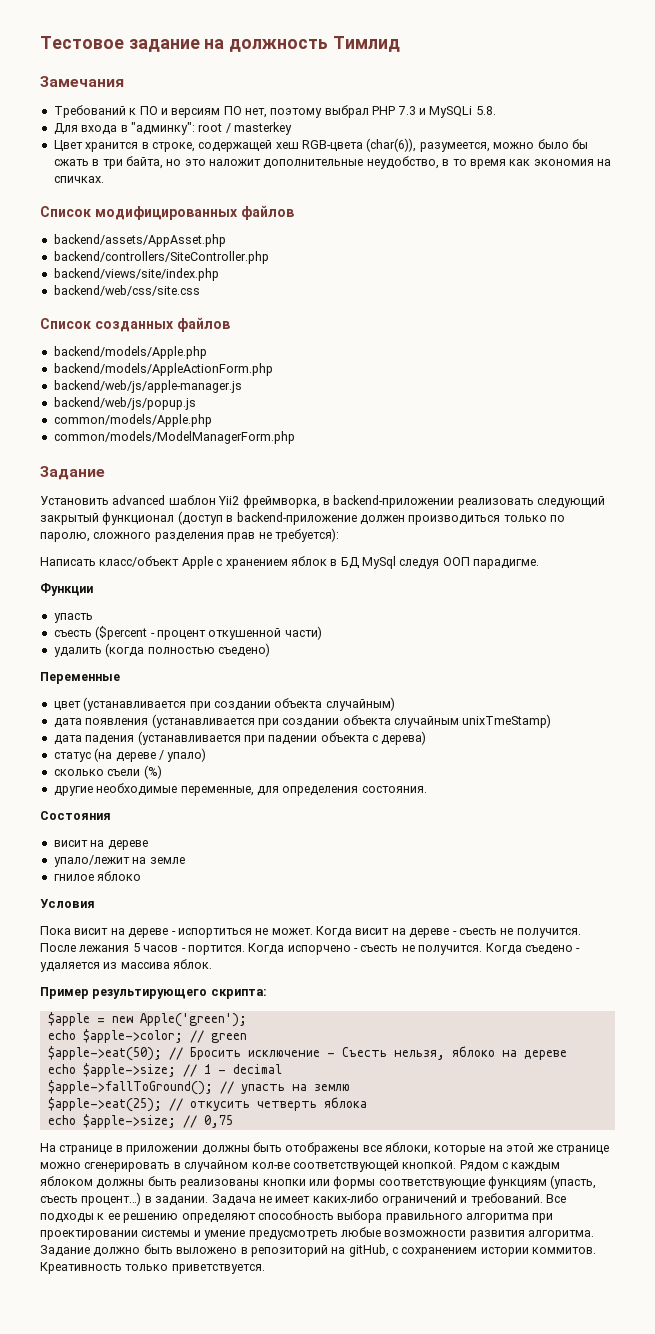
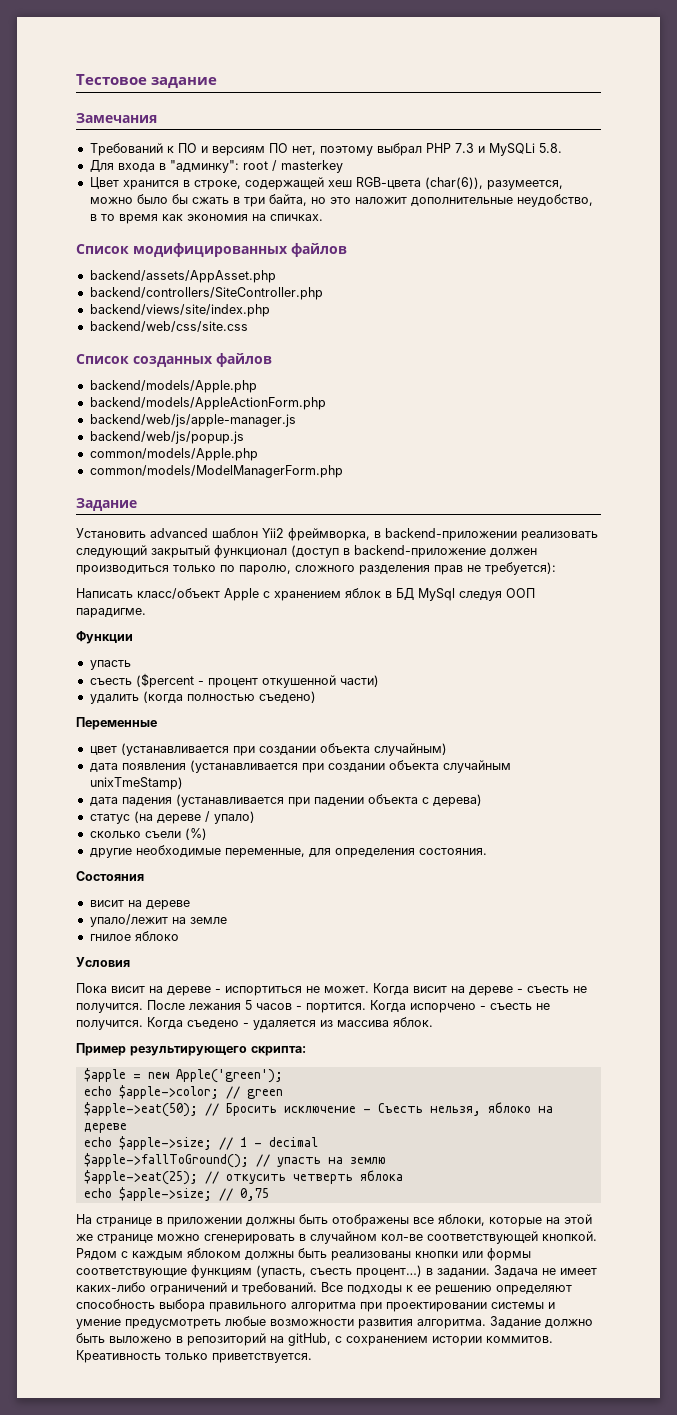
- Тестовое задание на должность Тимлид
+ Тестовое задание

